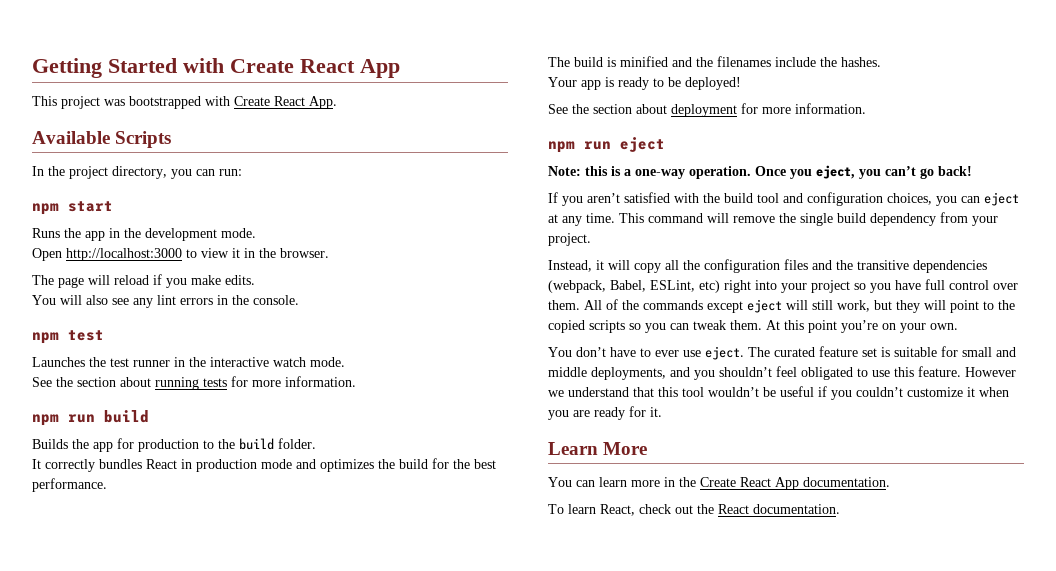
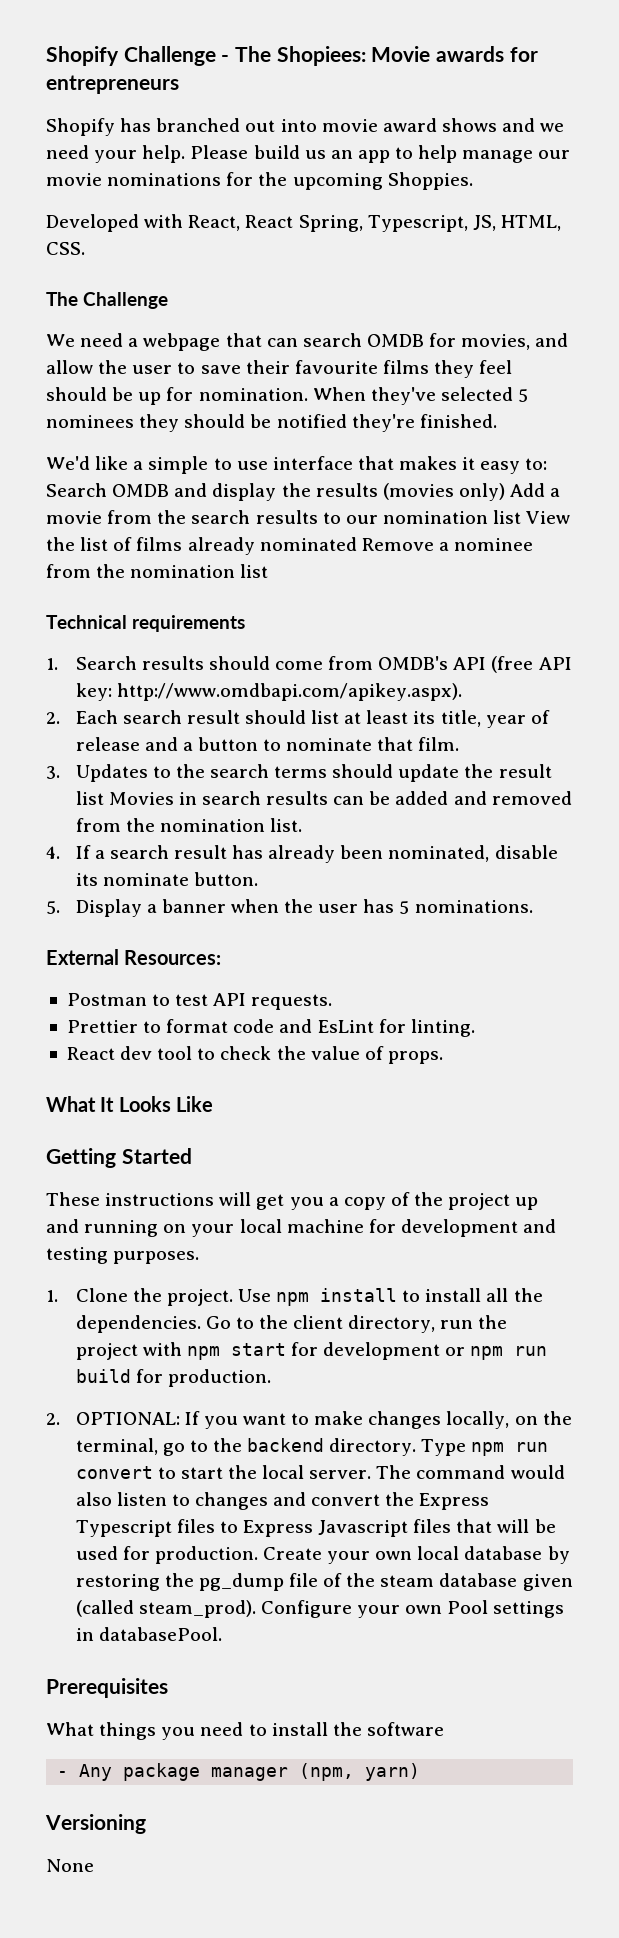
- Getting Started with Create React App
- This project was bootstrapped with Create React App.
- Available Scripts
- In the project directory, you can run:
- npm start
- Runs the app in the development mode.
- Open http://localhost:3000 to view it in the browser.
- The page will reload if you make edits.
- You will also see any lint errors in the console.
- npm test
- Launches the test runner in the interactive watch mode.
- See the section about running tests for more information.
- npm run build
- Builds the app for production to the build folder.
- It correctly bundles React in production mode and optimizes the build for the best performance.
- The build is minified and the filenames include the hashes.
- Your app is ready to be deployed!
- See the section about deployment for more information.
- npm run eject
- Note: this is a one-way operation. Once you eject, you can’t go back!
- If you aren’t satisfied with the build tool and configuration choices, you can eject at any time. This command will remove the single build dependency from your project.
- Instead, it will copy all the configuration files and the transitive dependencies (webpack, Babel, ESLint, etc) right into your project so you have full control over them. All of the commands except eject will still work, but they will point to the copied scripts so you can tweak them. At this point you’re on your own.
- You don’t have to ever use eject. The curated feature set is suitable for small and middle deployments, and you shouldn’t feel obligated to use this feature. However we understand that this tool wouldn’t be useful if you couldn’t customize it when you are ready for it.
- Learn More
- You can learn more in the Create React App documentation.
- To learn React, check out the React documentation.
+ Shopify Challenge - The Shopiees: Movie awards for entrepreneurs
+ Shopify has branched out into movie award shows and we need your help. Please build us an app to help manage our movie nominations for the upcoming Shoppies.
+ Developed with React, React Spring, Typescript, JS, HTML, CSS.
+ The Challenge
+ We need a webpage that can search OMDB for movies, and allow the user to save their favourite films they feel should be up for nomination. When they've selected 5 nominees they should be notified they're finished.
+ We'd like a simple to use interface that makes it easy to: Search OMDB and display the results (movies only) Add a movie from the search results to our nomination list View the list of films already nominated Remove a nominee from the nomination list
+ Technical requirements
+ 1. Search results should come from OMDB's API (free API key: http://www.omdbapi.com/apikey.aspx).
+ 2. Each search result should list at least its title, year of release and a button to nominate that film.
+ 3. Updates to the search terms should update the result list Movies in search results can be added and removed from the nomination list.
+ 4. If a search result has already been nominated, disable its nominate button.
+ 5. Display a banner when the user has 5 nominations.
+ External Resources:
+ Postman to test API requests.
+ Prettier to format code and EsLint for linting.
+ React dev tool to check the value of props.
+ What It Looks Like
+ Getting Started
+ These instructions will get you a copy of the project up and running on your local machine for development and testing purposes.
+ 1. Clone the project. Use npm install to install all the dependencies. Go to the client directory, run the project with npm start for development or npm run build for production.
+ 2. OPTIONAL: If you want to make changes locally, on the terminal, go to the backend directory. Type npm run convert to start the local server. The command would also listen to changes and convert the Express Typescript files to Express Javascript files that will be used for production. Create your own local database by restoring the pg_dump file of the steam database given (called steam_prod). Configure your own Pool settings in databasePool.
+ Prerequisites
+ What things you need to install the software
+ - Any package manager (npm, yarn)
+ Versioning
+ None

